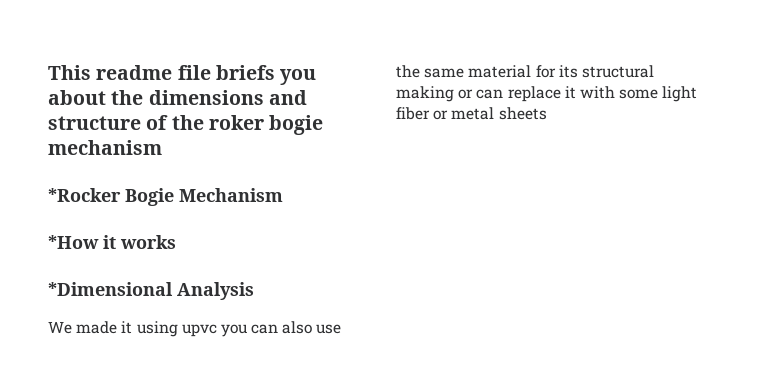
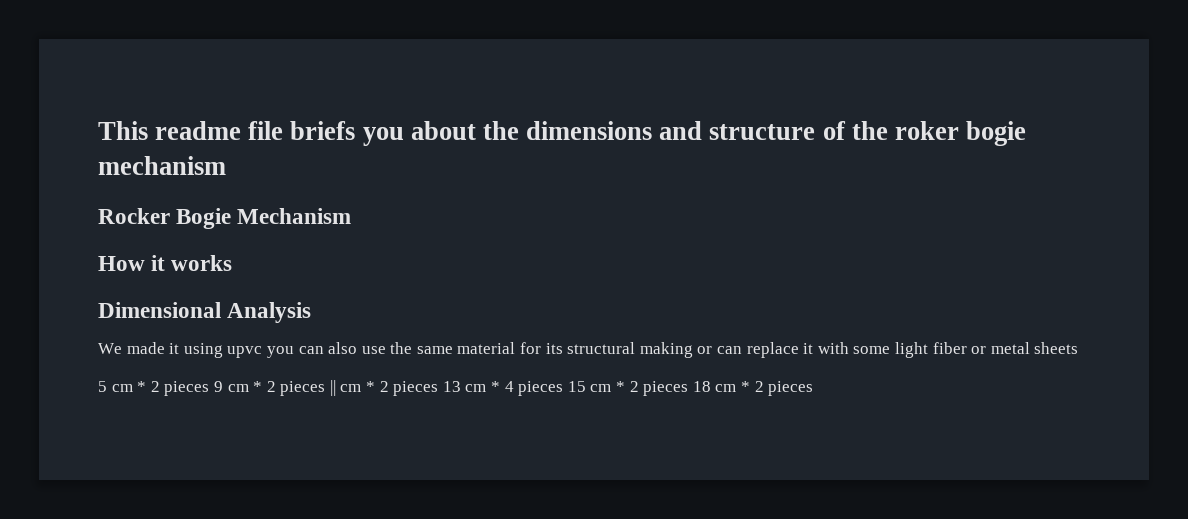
- *Rocker Bogie Mechanism
+ Rocker Bogie Mechanism
- *How it works
+ How it works
- *Dimensional Analysis
+ Dimensional Analysis
+ 5 cm * 2 pieces 9 cm * 2 pieces || cm * 2 pieces 13 cm * 4 pieces 15 cm * 2 pieces 18 cm * 2 pieces

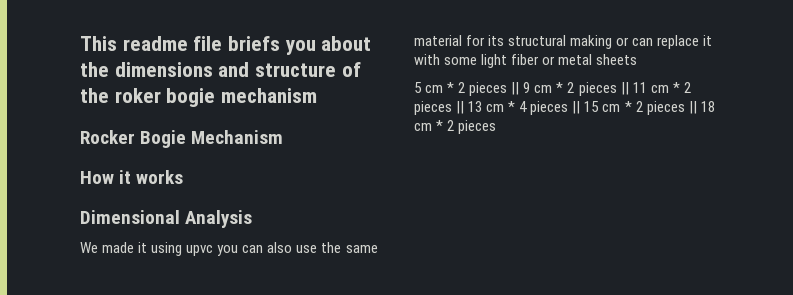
- 5 cm * 2 pieces 9 cm * 2 pieces || cm * 2 pieces 13 cm * 4 pieces 15 cm * 2 pieces 18 cm * 2 pieces
+ 5 cm * 2 pieces || 9 cm * 2 pieces || 11 cm * 2 pieces || 13 cm * 4 pieces || 15 cm * 2 pieces || 18 cm * 2 pieces

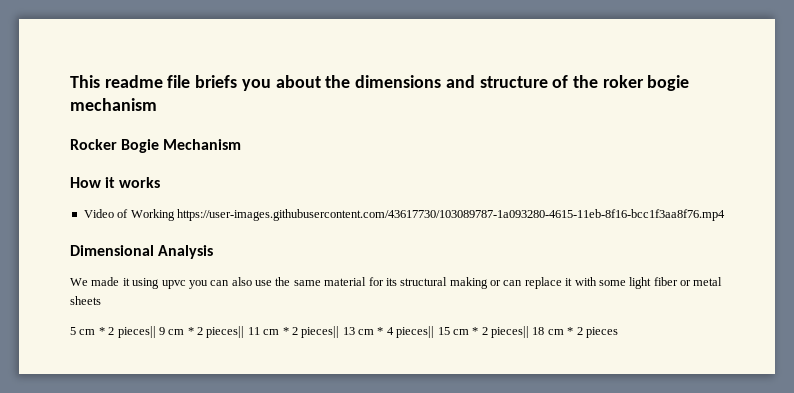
+ Video of Working https://user-images.githubusercontent.com/43617730/103089787-1a093280-4615-11eb-8f16-bcc1f3aa8f76.mp4
- 5 cm * 2 pieces || 9 cm * 2 pieces || 11 cm * 2 pieces || 13 cm * 4 pieces || 15 cm * 2 pieces || 18 cm * 2 pieces
+ 5 cm * 2 pieces|| 9 cm * 2 pieces|| 11 cm * 2 pieces|| 13 cm * 4 pieces|| 15 cm * 2 pieces|| 18 cm * 2 pieces

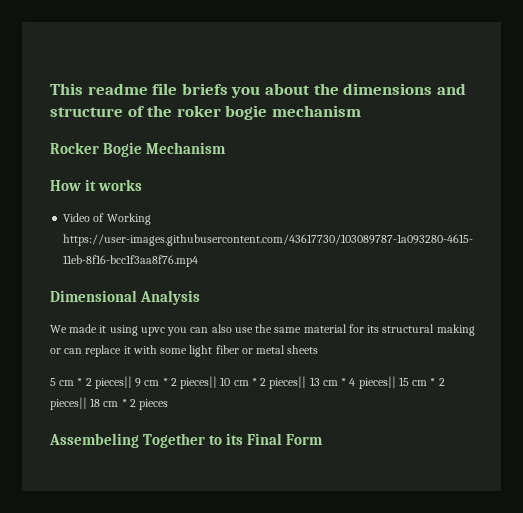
- 5 cm * 2 pieces|| 9 cm * 2 pieces|| 11 cm * 2 pieces|| 13 cm * 4 pieces|| 15 cm * 2 pieces|| 18 cm * 2 pieces
+ 5 cm * 2 pieces|| 9 cm * 2 pieces|| 10 cm * 2 pieces|| 13 cm * 4 pieces|| 15 cm * 2 pieces|| 18 cm * 2 pieces
+ Assembeling Together to its Final Form

